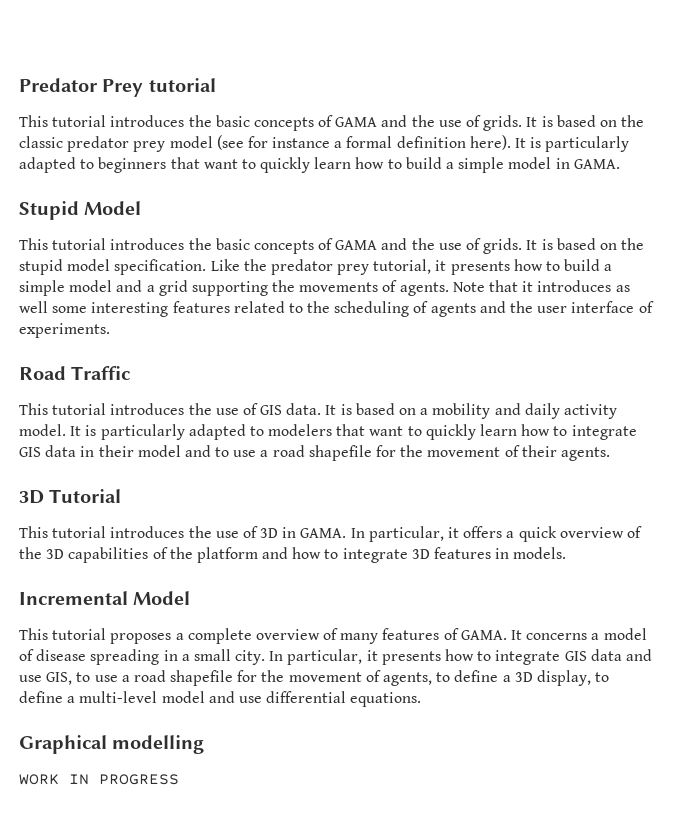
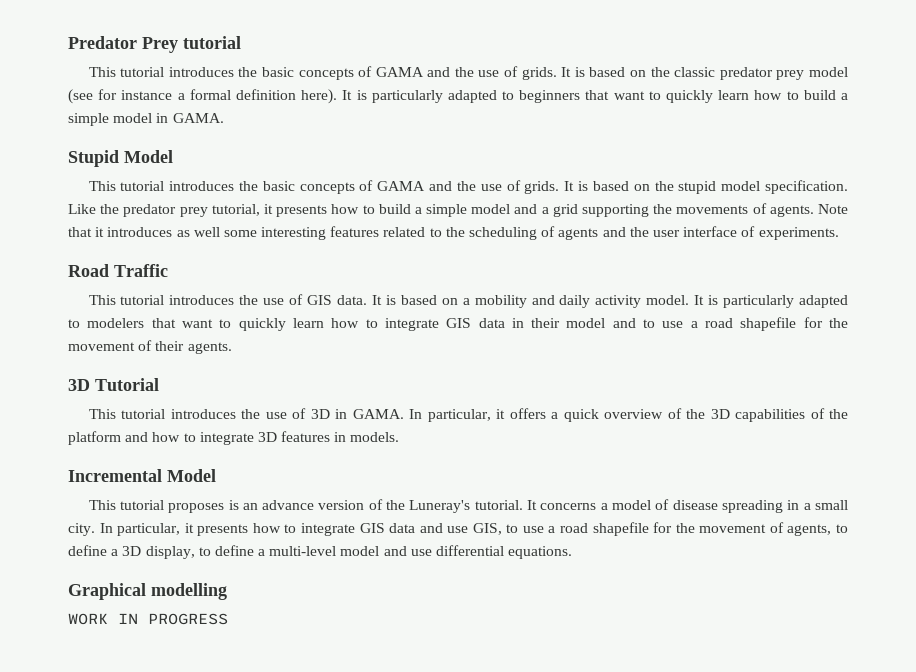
- This tutorial proposes a complete overview of many features of GAMA.
+ This tutorial proposes is an advance version of the Luneray's tutorial.

